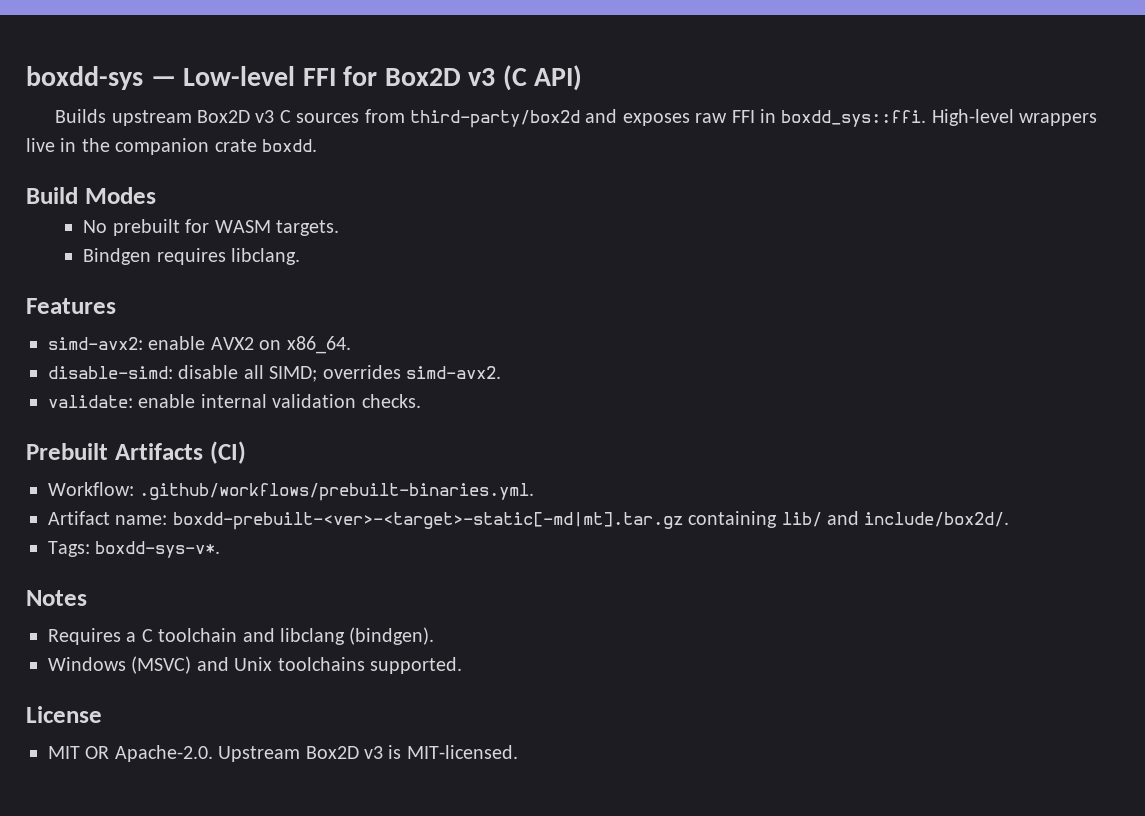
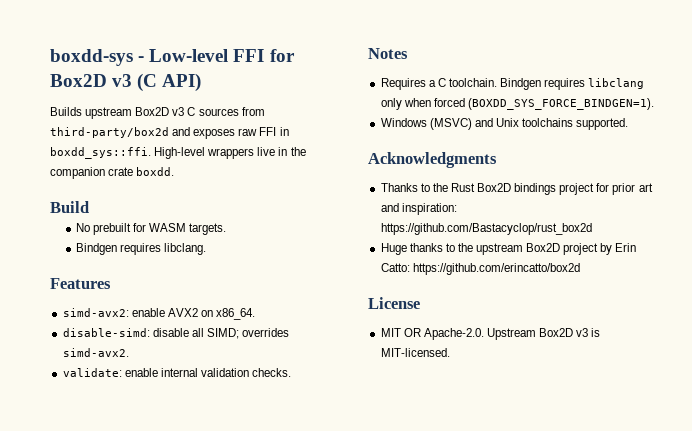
- boxdd-sys — Low-level FFI for Box2D v3 (C API)
+ boxdd-sys - Low-level FFI for Box2D v3 (C API)
- Build Modes
+ Build
- Prebuilt Artifacts (CI)
- Workflow: .github/workflows/prebuilt-binaries.yml.
- Artifact name: boxdd-prebuilt-<ver>-<target>-static[-md|mt].tar.gz containing lib/ and include/box2d/.
- Tags: boxdd-sys-v*.
  Notes
- Requires a C toolchain and libclang (bindgen).
+ Requires a C toolchain. Bindgen requires libclang only when forced (BOXDD_SYS_FORCE_BINDGEN=1).
+ Acknowledgments
+ Thanks to the Rust Box2D bindings project for prior art and inspiration: https://github.com/Bastacyclop/rust_box2d
+ Huge thanks to the upstream Box2D project by Erin Catto: https://github.com/erincatto/box2d

